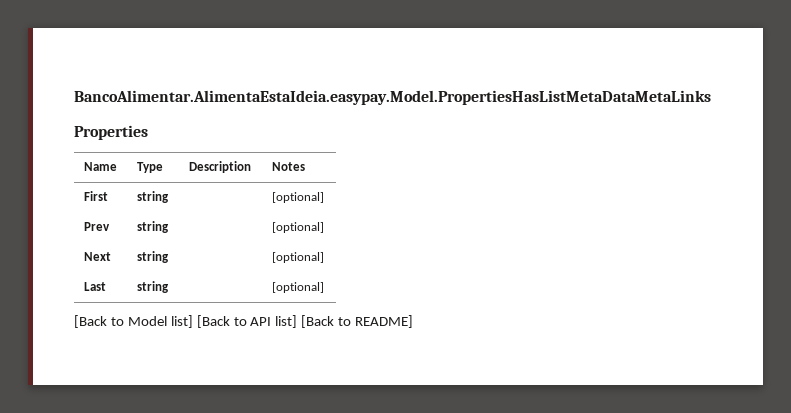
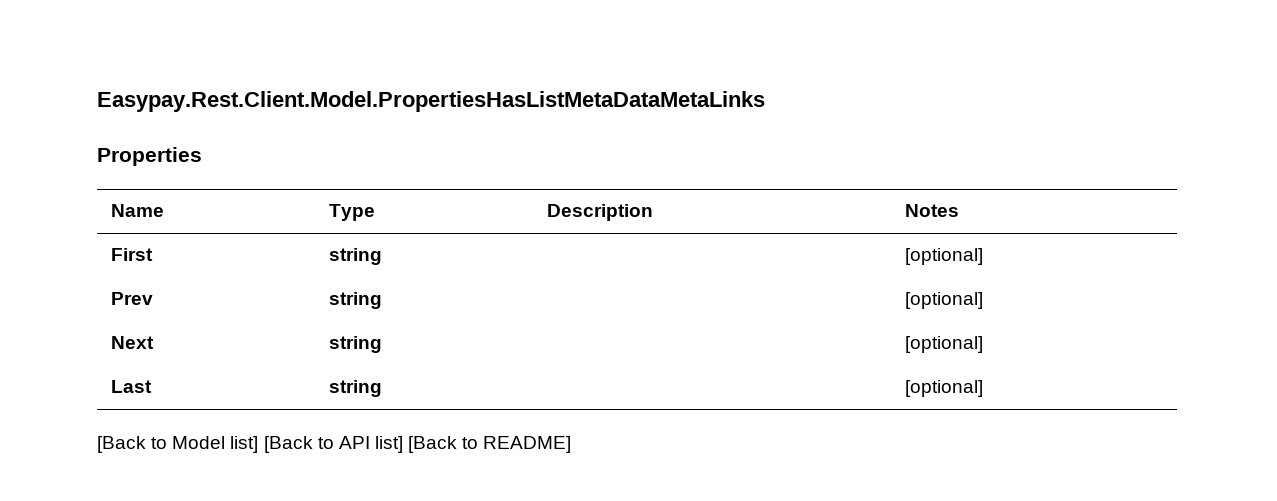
- BancoAlimentar.AlimentaEstaIdeia.easypay.Model.PropertiesHasListMetaDataMetaLinks
+ Easypay.Rest.Client.Model.PropertiesHasListMetaDataMetaLinks

